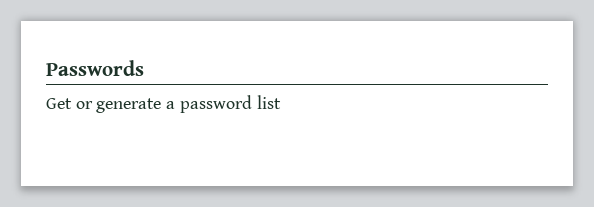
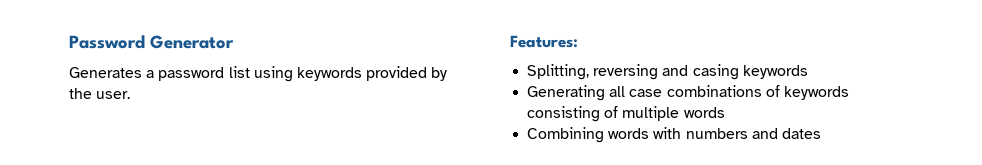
- Passwords
- Get or generate a password list
+ Password Generator
+ Generates a password list using keywords provided by the user.
+ Features:
+ Splitting, reversing and casing keywords
+ Generating all case combinations of keywords consisting of multiple words
+ Combining words with numbers and dates

